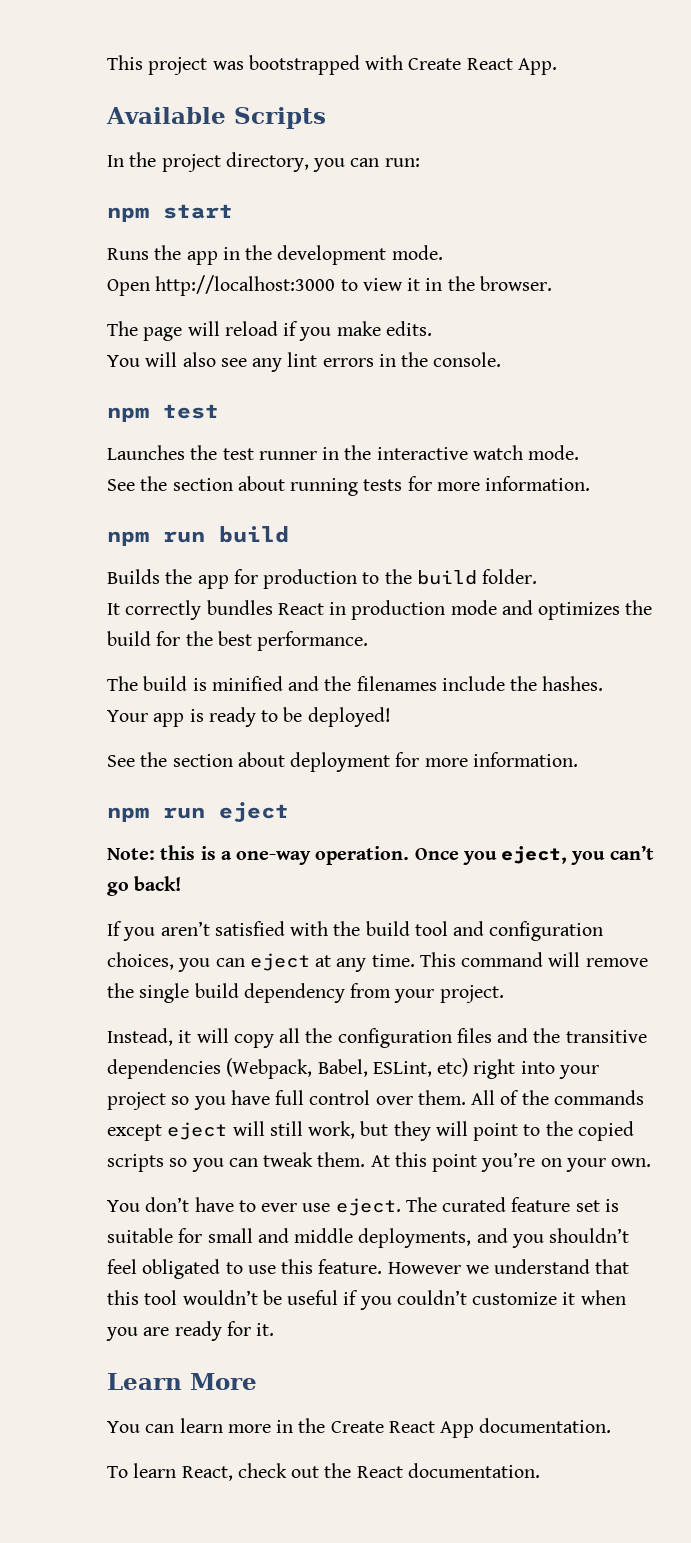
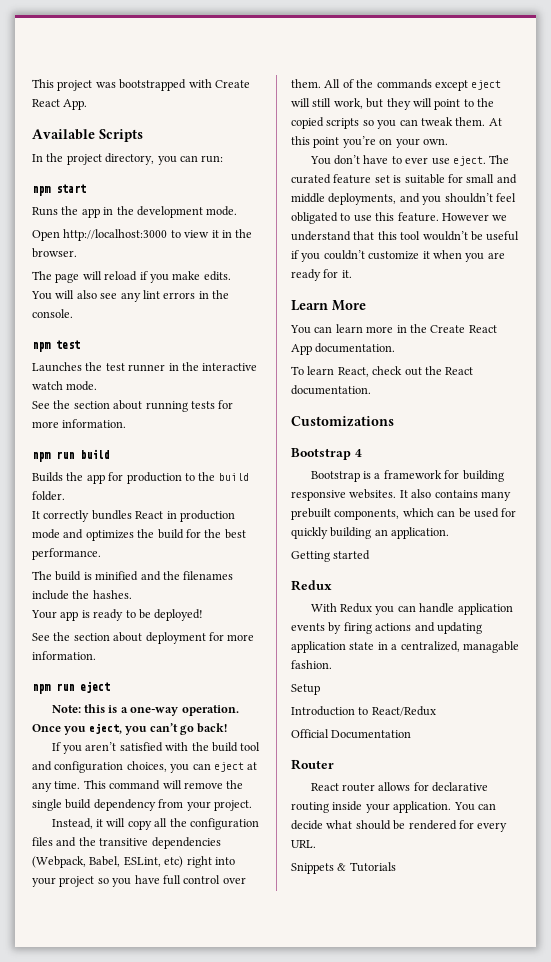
+ Customizations
+ Bootstrap 4
+ Bootstrap is a framework for building responsive websites. It also contains many prebuilt components, which can be used for quickly building an application.
+ Getting started
+ Redux
+ With Redux you can handle application events by firing actions and updating application state in a centralized, managable fashion.
+ Setup
+ Introduction to React/Redux
+ Official Documentation
+ Router
+ React router allows for declarative routing inside your application. You can decide what should be rendered for every URL.
+ Snippets & Tutorials

